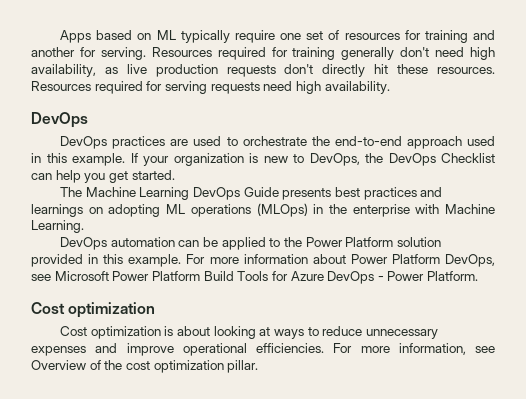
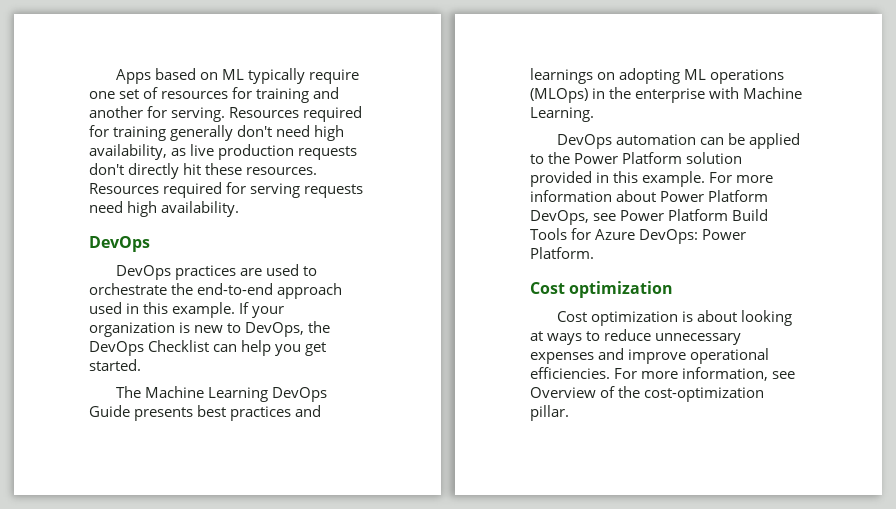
- For more information about Power Platform DevOps, see Microsoft Power Platform Build Tools for Azure DevOps - Power Platform.
+ For more information about Power Platform DevOps, see Power Platform Build Tools for Azure DevOps: Power Platform.
- For more information, see Overview of the cost optimization pillar.
+ For more information, see Overview of the cost-optimization pillar.

